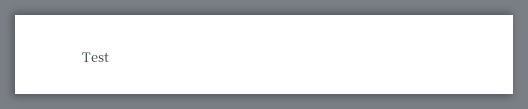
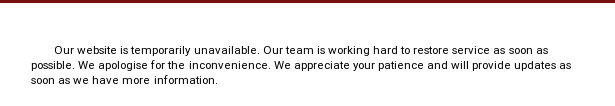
- Test
+ Our website is temporarily unavailable. Our team is working hard to restore service as soon as possible. We apologise for the inconvenience. We appreciate your patience and will provide updates as soon as we have more information.

